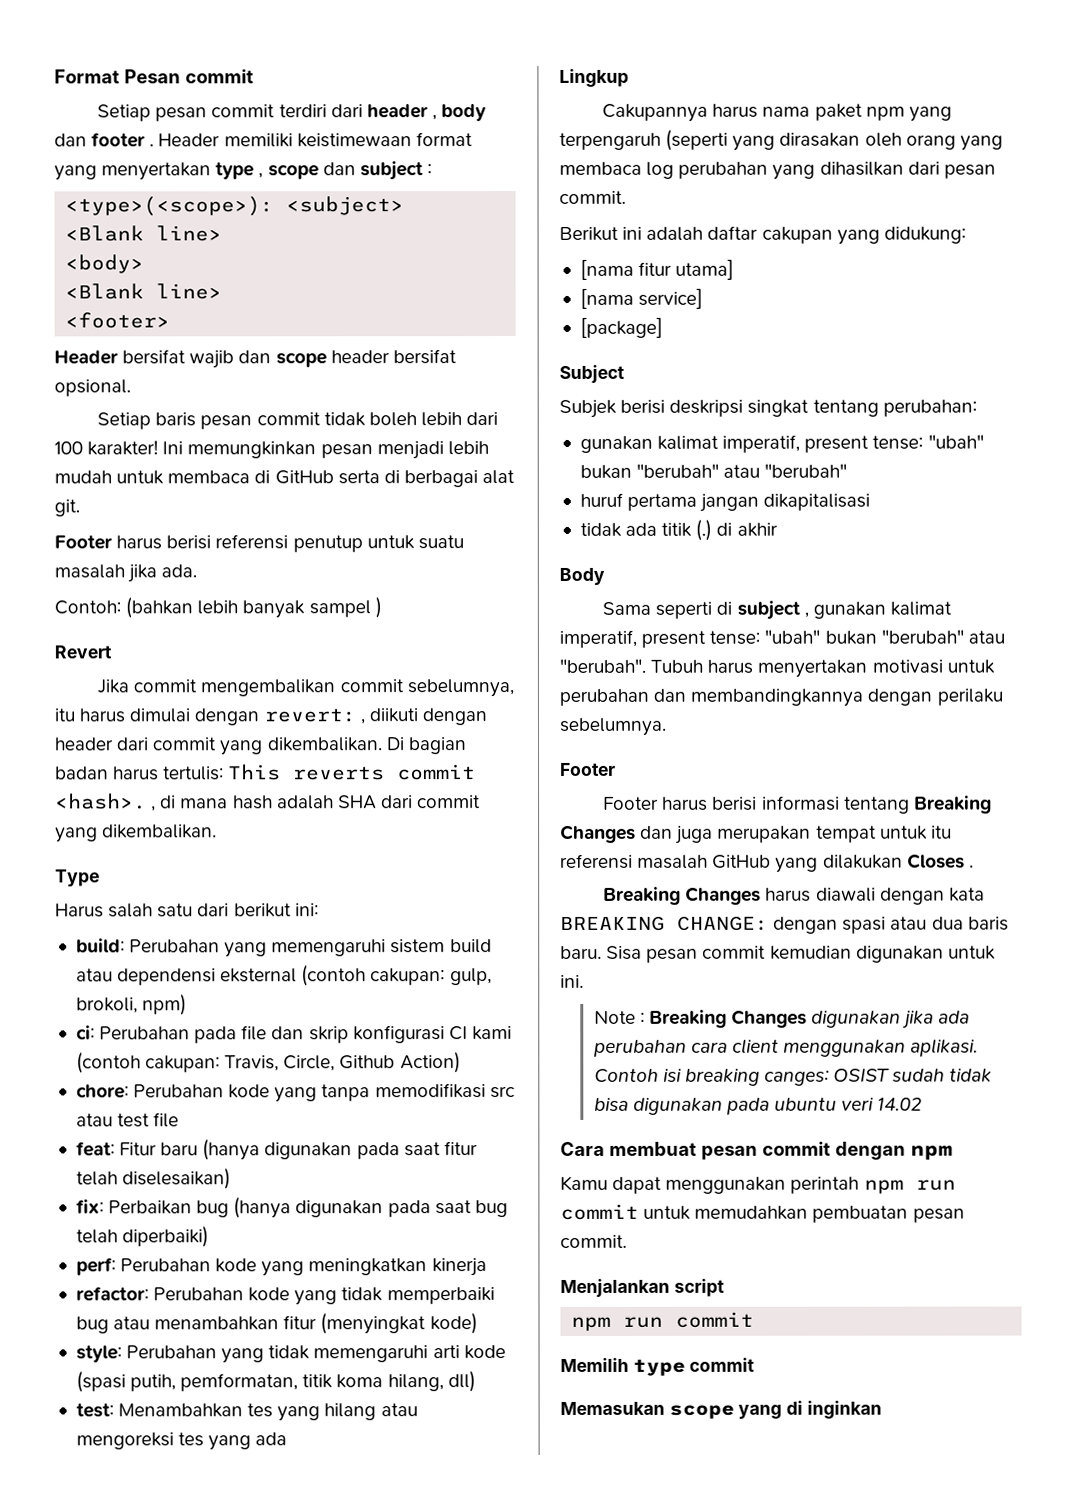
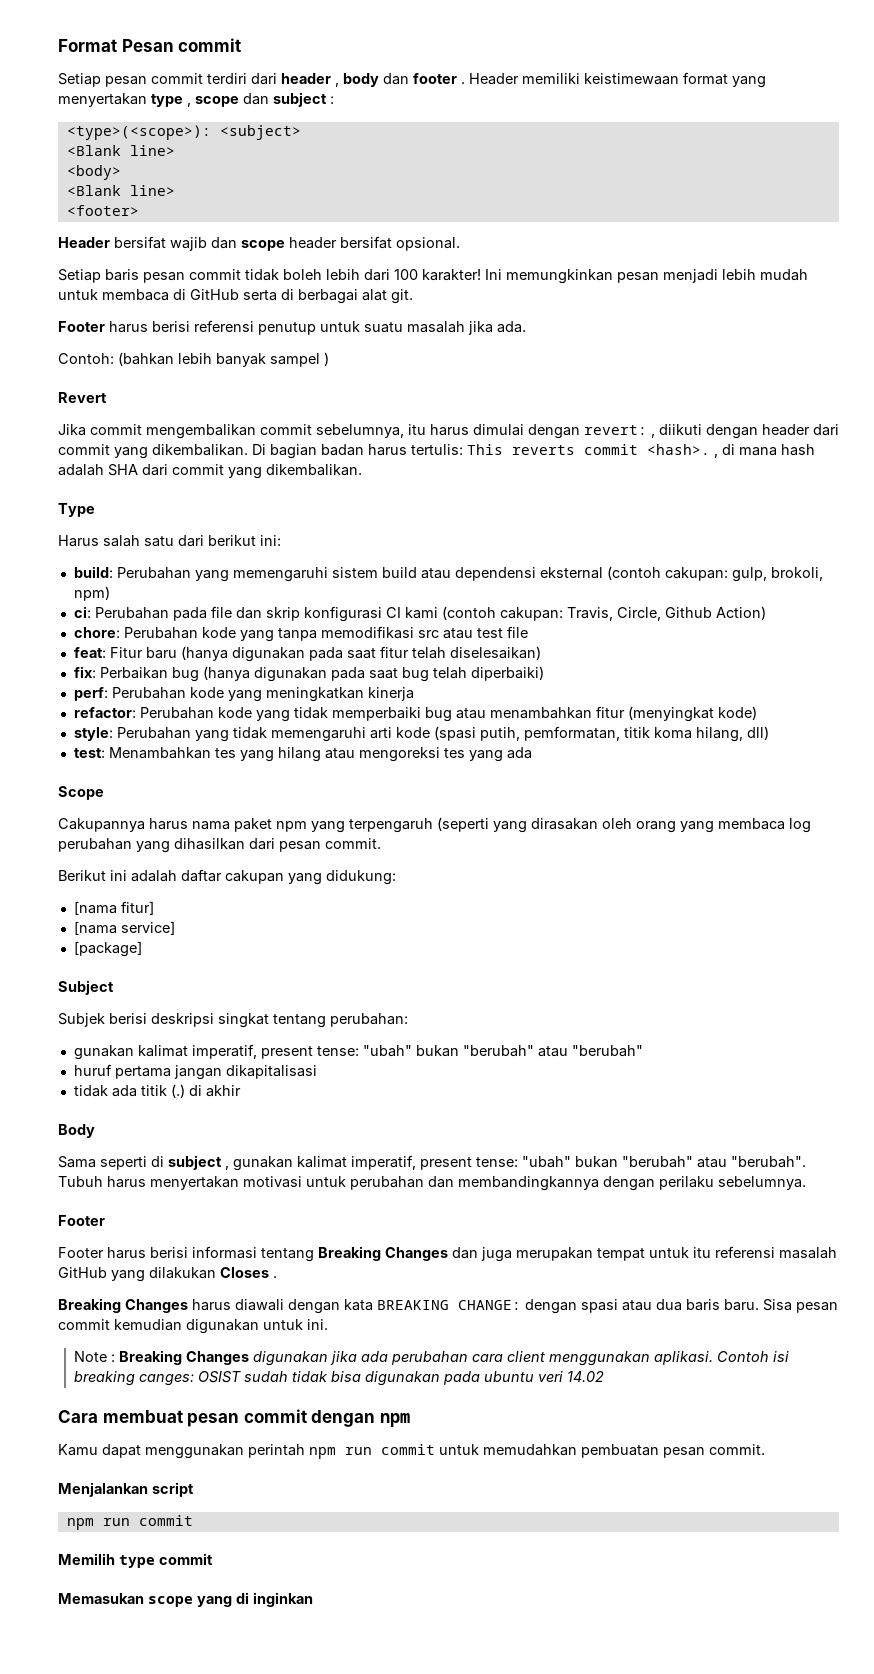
- Lingkup
+ Scope
- [nama fitur utama]
+ [nama fitur]

